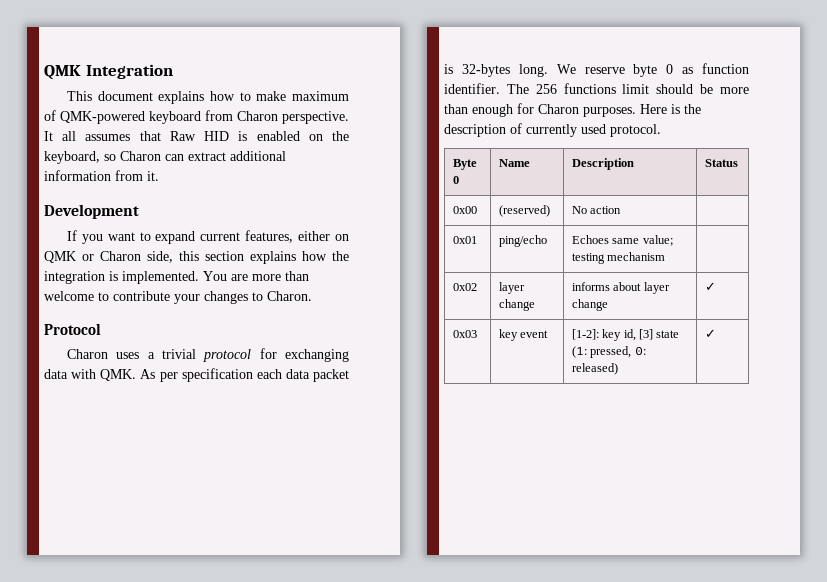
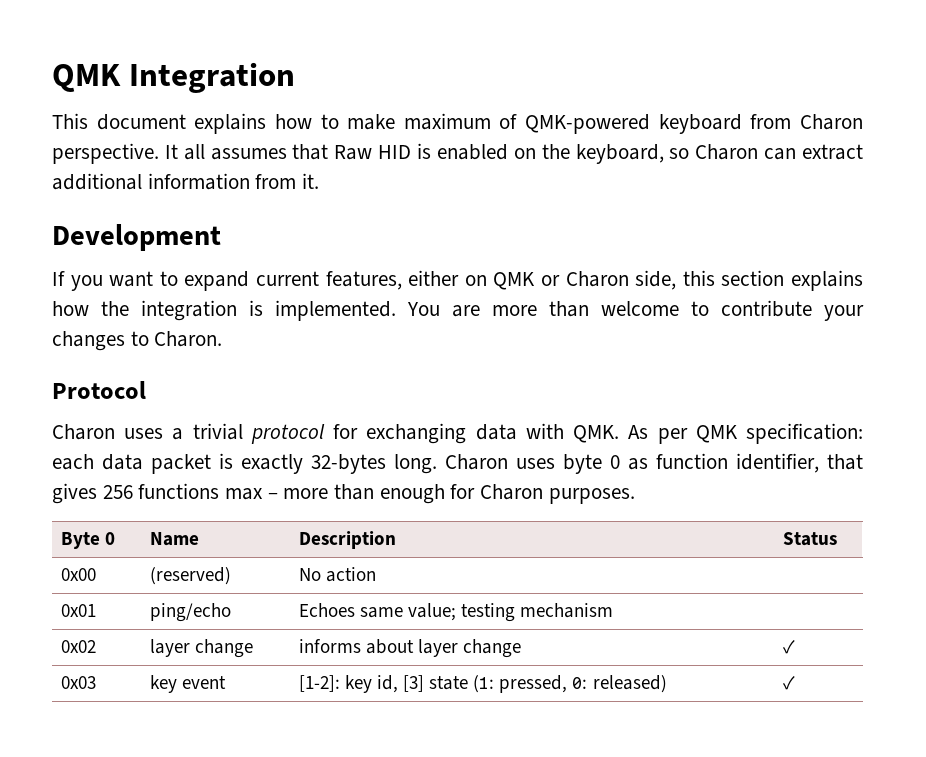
- Charon uses a trivial protocol for exchanging data with QMK. As per specification each data packet is 32-bytes long.
+ Charon uses a trivial protocol for exchanging data with QMK. As per QMK specification: each data packet is exactly 32-bytes long.
- We reserve byte 0 as function identifier. The 256 functions limit should be more than enough for Charon purposes. Here is the description of currently used protocol.
+ Charon uses byte 0 as function identifier, that gives 256 functions max – more than enough for Charon purposes.

